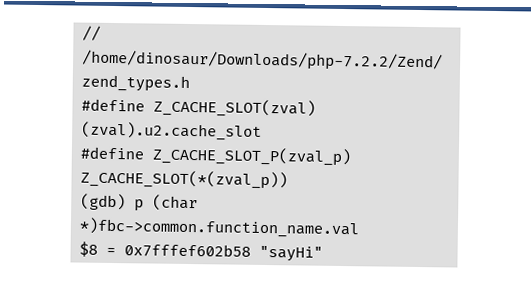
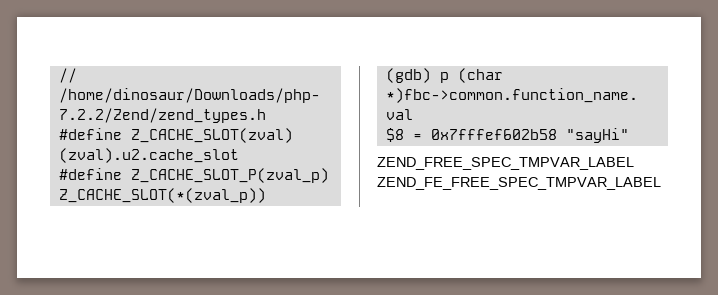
+ ZEND_FREE_SPEC_TMPVAR_LABEL ZEND_FE_FREE_SPEC_TMPVAR_LABEL

